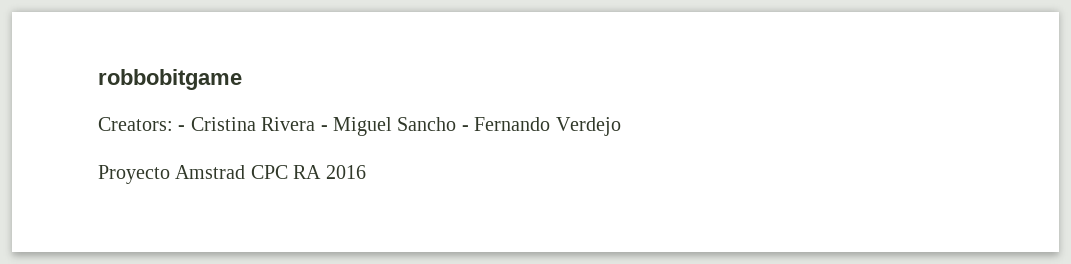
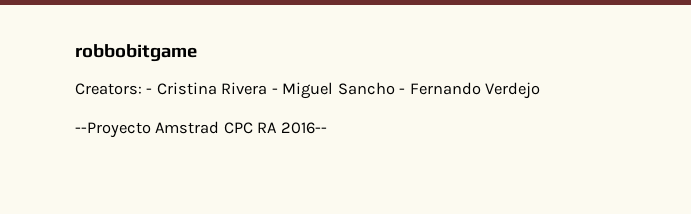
- Proyecto Amstrad CPC RA 2016
+ --Proyecto Amstrad CPC RA 2016--

